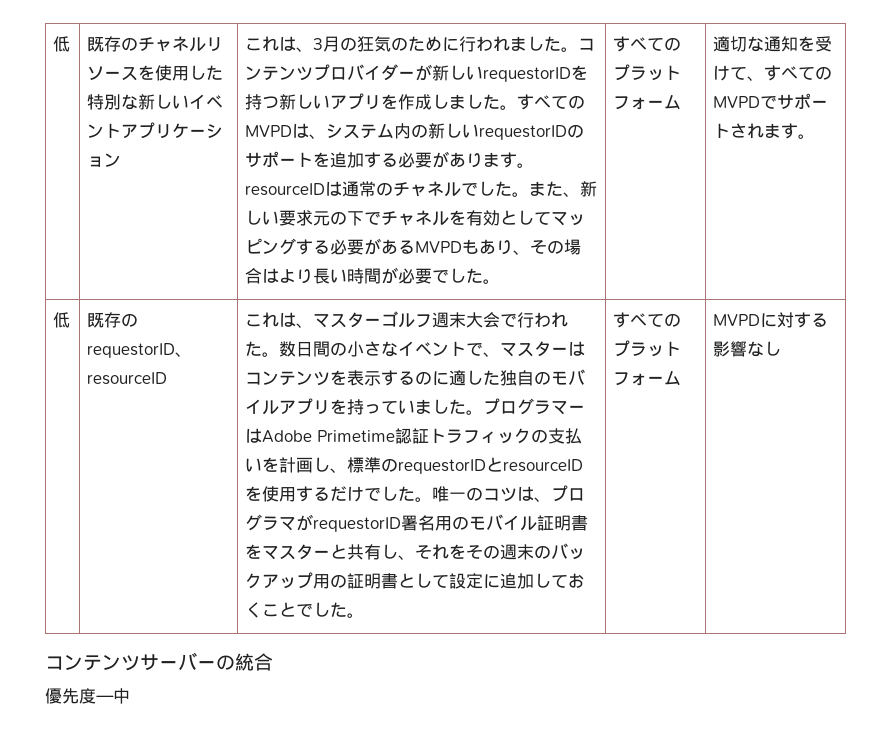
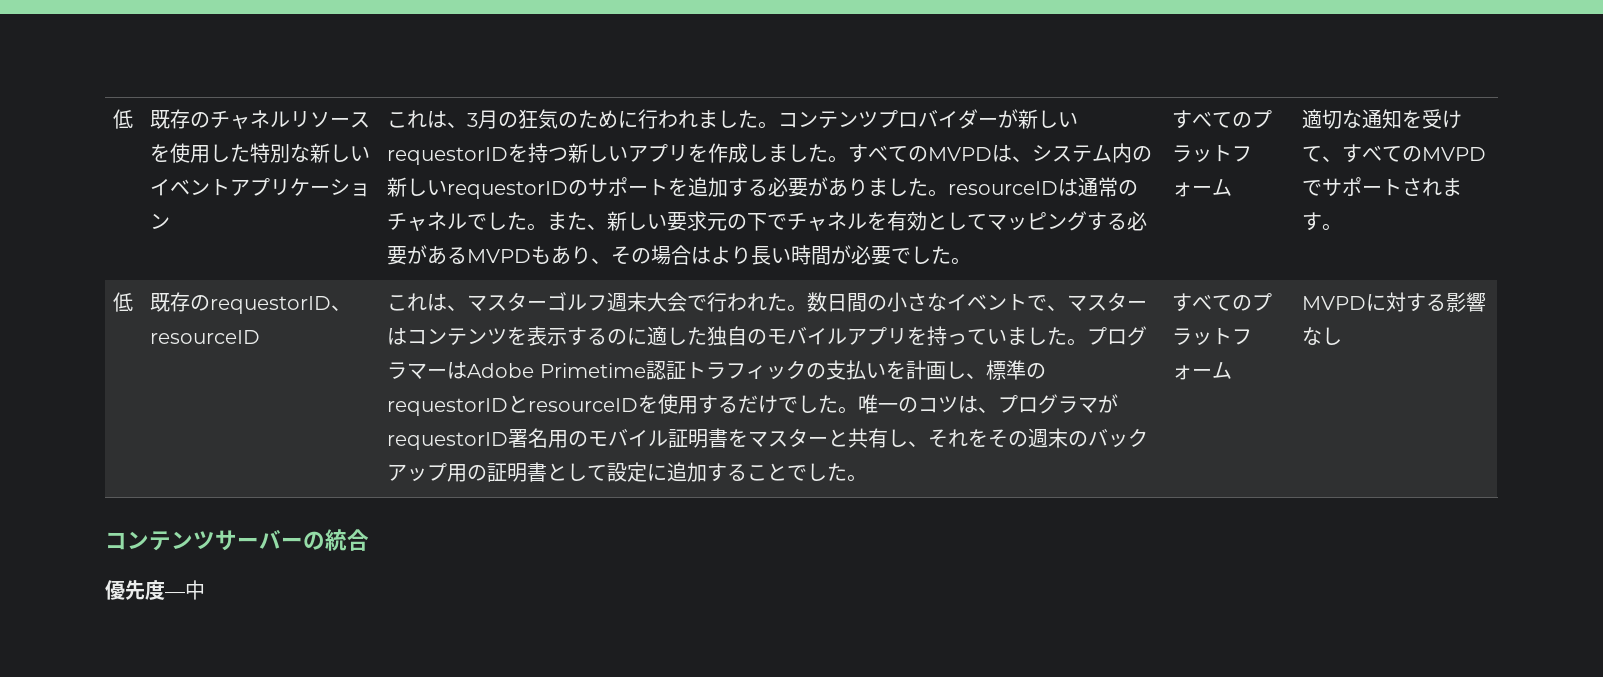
- すべてのMVPDは、システム内の新しいrequestorIDのサポートを追加する必要があります。resourceIDは通常のチャネルでした。
+ すべてのMVPDは、システム内の新しいrequestorIDのサポートを追加する必要がありました。resourceIDは通常のチャネルでした。
- 唯一のコツは、プログラマがrequestorID署名用のモバイル証明書をマスターと共有し、それをその週末のバックアップ用の証明書として設定に追加しておくことでした。
+ 唯一のコツは、プログラマがrequestorID署名用のモバイル証明書をマスターと共有し、それをその週末のバックアップ用の証明書として設定に追加することでした。

